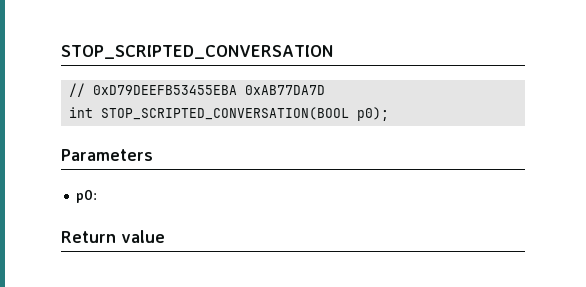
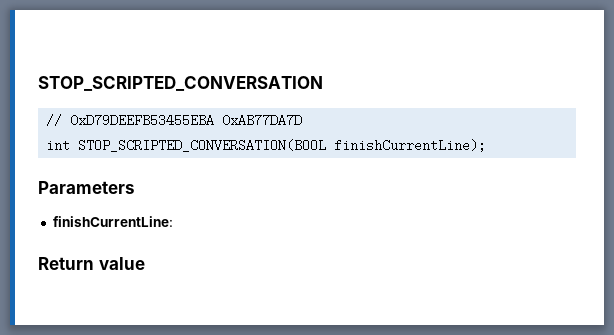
- int STOP_SCRIPTED_CONVERSATION(BOOL p0);
+ int STOP_SCRIPTED_CONVERSATION(BOOL finishCurrentLine);
- p0:
+ finishCurrentLine:

